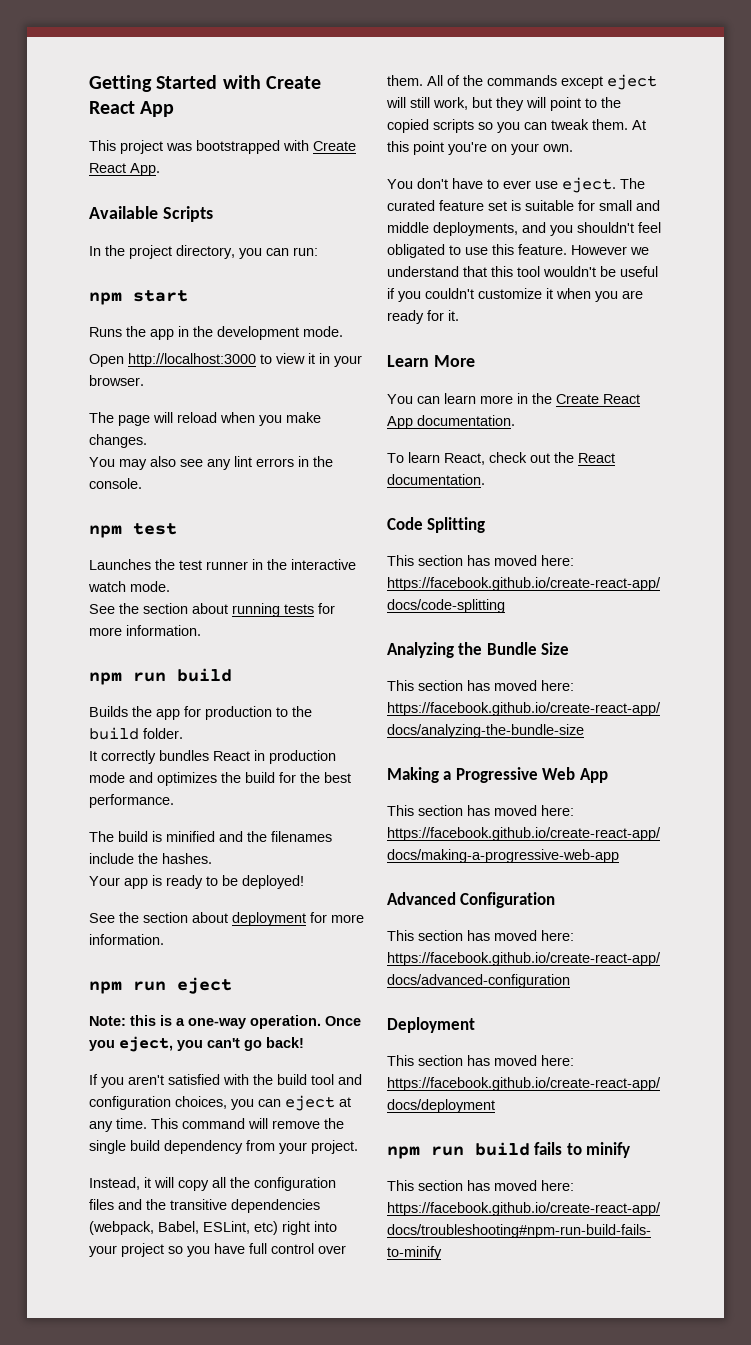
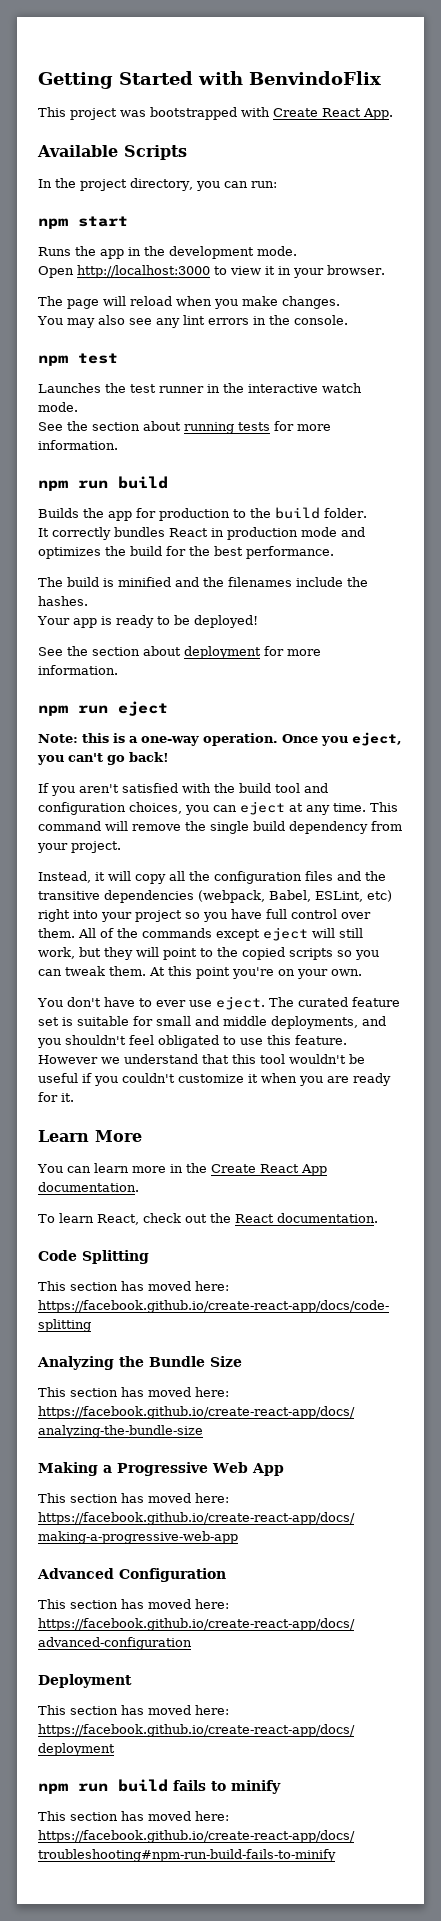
- Getting Started with Create React App
+ Getting Started with BenvindoFlix

